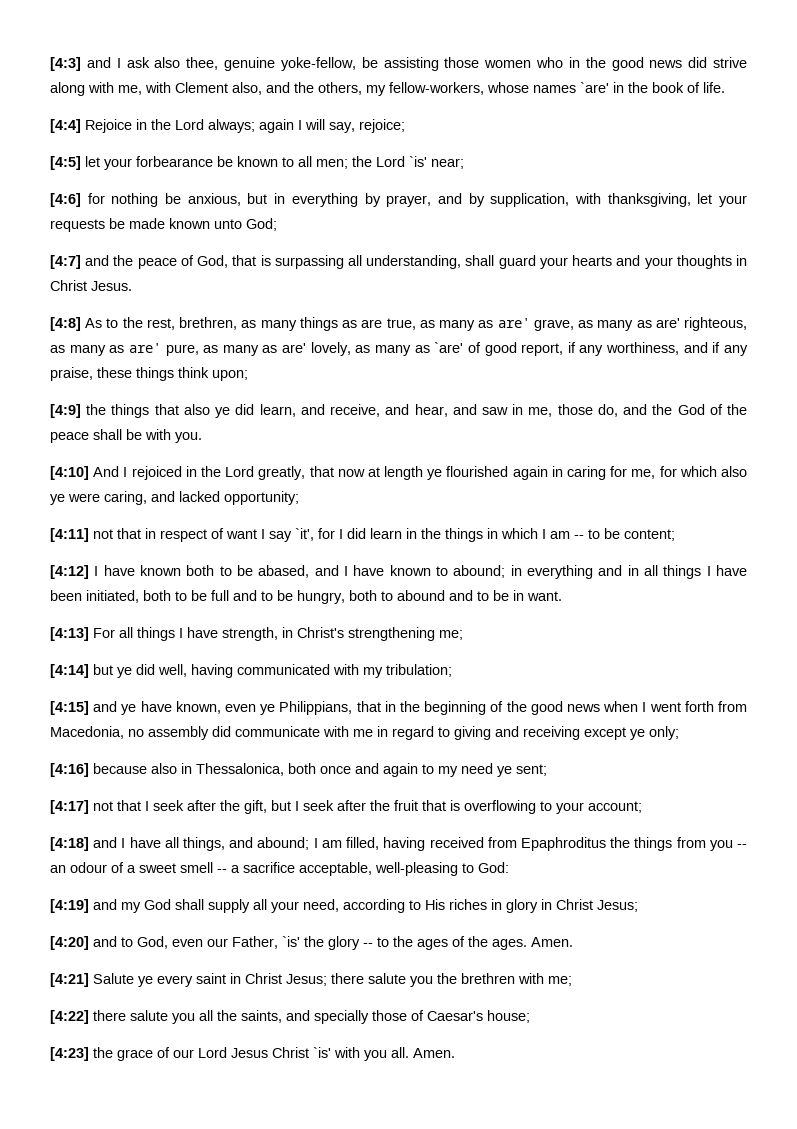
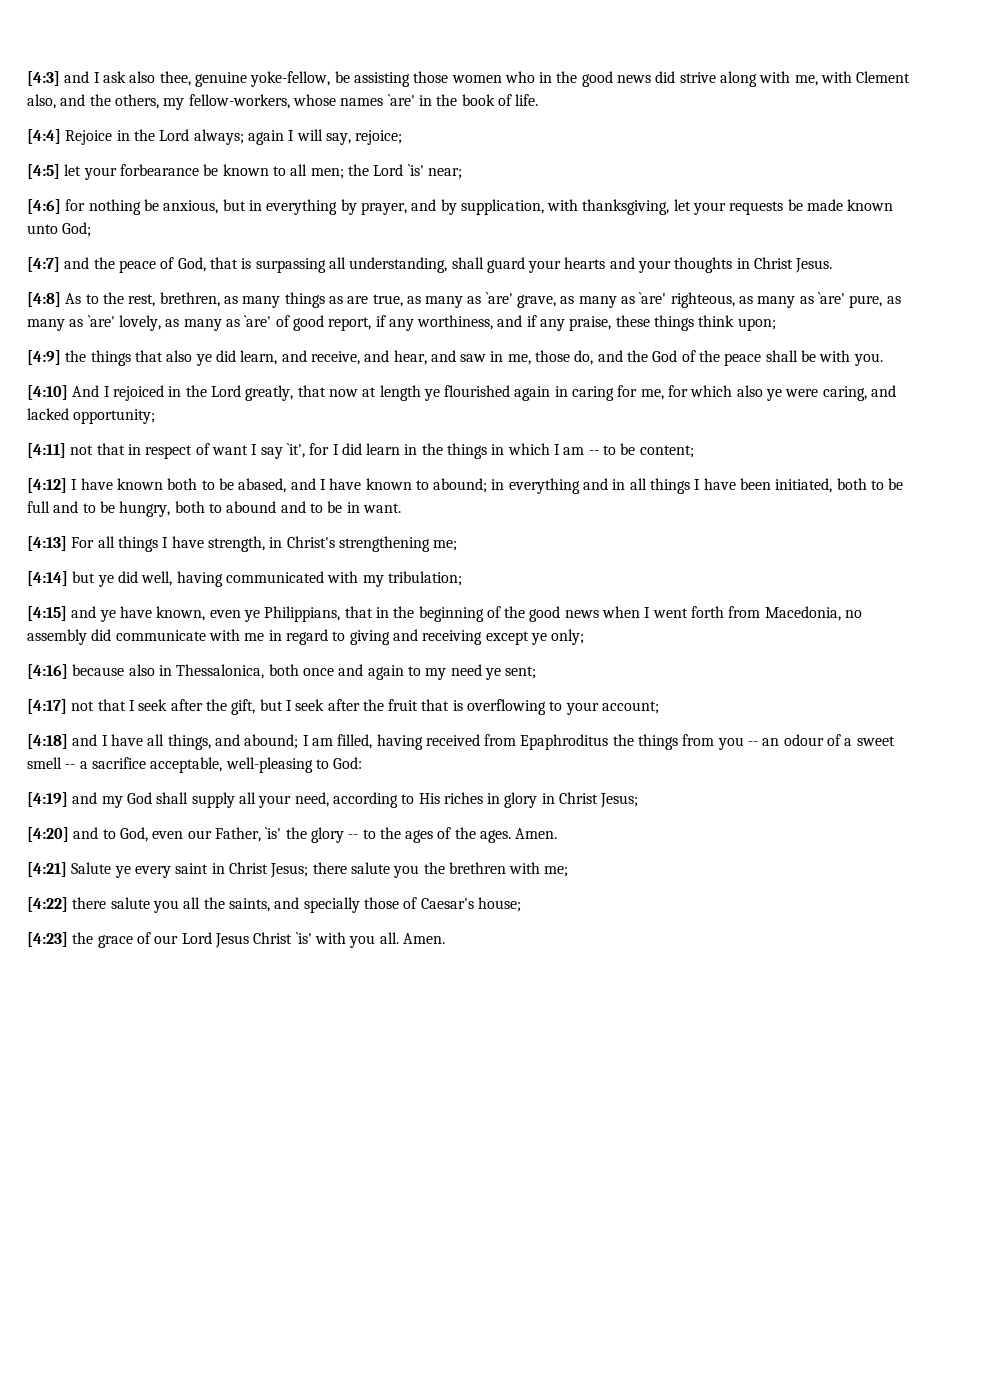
- [4:8] As to the rest, brethren, as many things as are true, as many as are' grave, as many as are' righteous, as many as are' pure, as many as are' lovely, as many as `are' of good report, if any worthiness, and if any praise, these things think upon;
+ [4:8] As to the rest, brethren, as many things as are true, as many as `are' grave, as many as `are' righteous, as many as `are' pure, as many as `are' lovely, as many as `are' of good report, if any worthiness, and if any praise, these things think upon;

